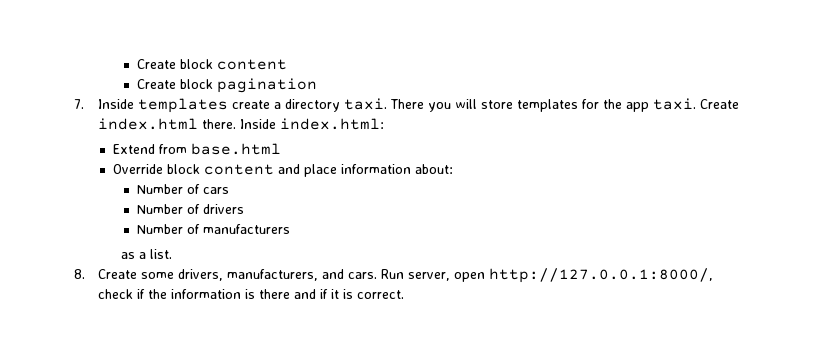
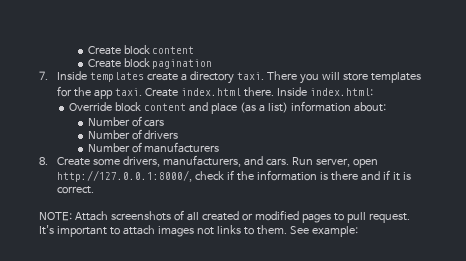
- Extend from base.html
- Override block content and place information about:
+ Override block content and place (as a list) information about:
- as a list.
+ NOTE: Attach screenshots of all created or modified pages to pull request. It's important to attach images not links to them. See example:

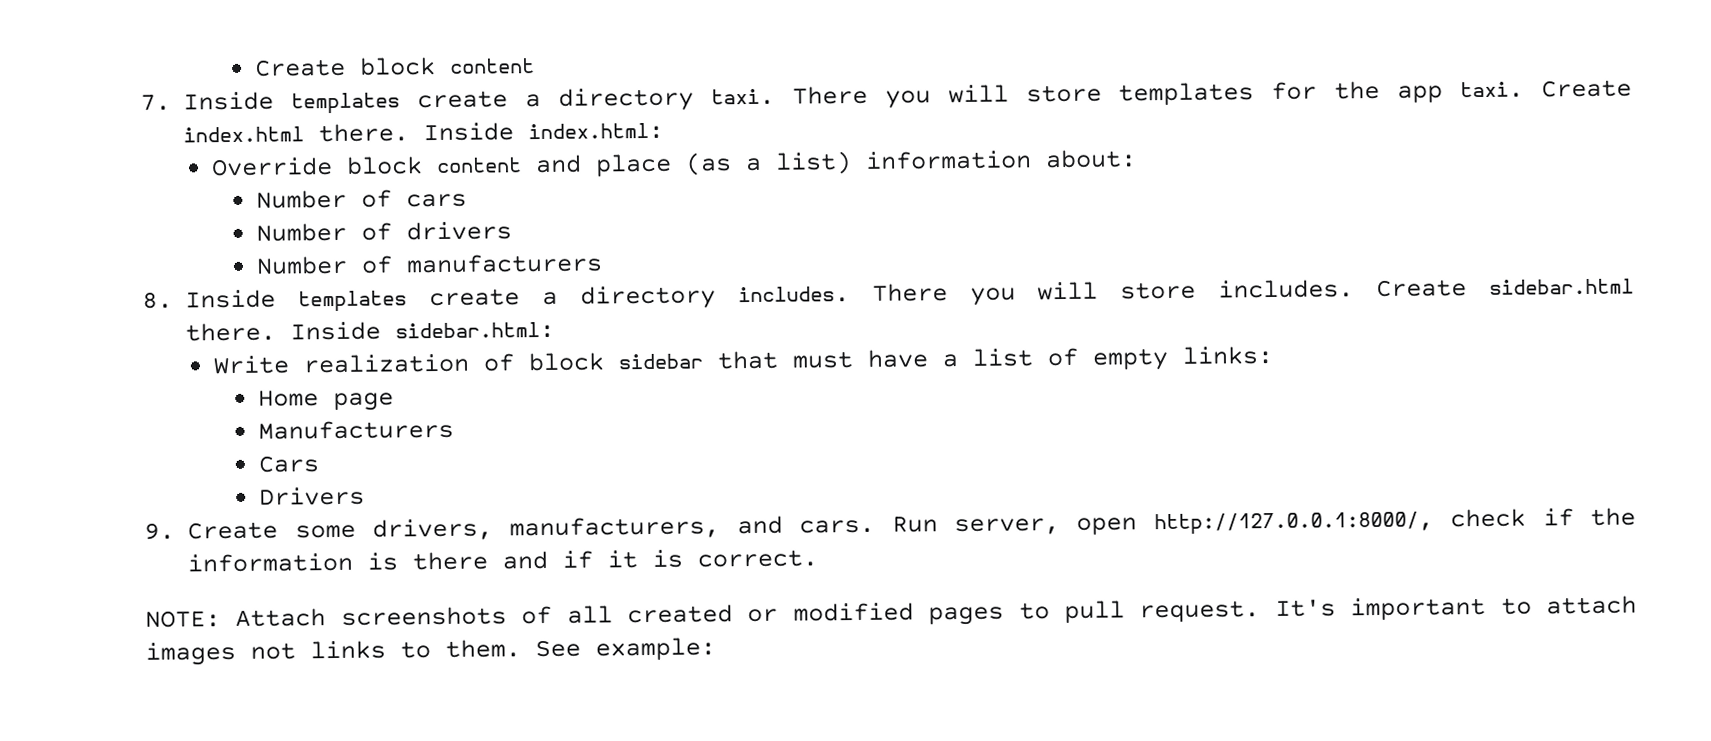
- Create block pagination
- 8. Create some drivers, manufacturers, and cars.
+ 8. Inside templates create a directory includes. There you will store includes. Create sidebar.html there. Inside sidebar.html:
+ Write realization of block sidebar that must have a list of empty links:
+ Home page
+ Manufacturers
+ Cars
+ Drivers
+ 9. Create some drivers, manufacturers, and cars.

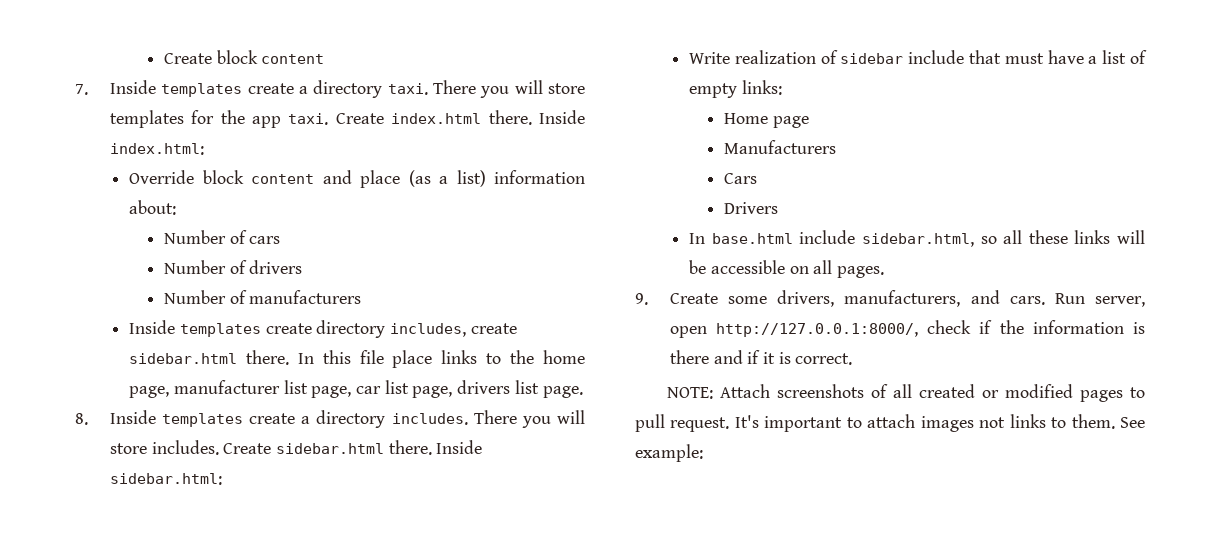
+ Inside templates create directory includes, create sidebar.html there. In this file place links to the home page, manufacturer list page, car list page, drivers list page.
- Write realization of block sidebar that must have a list of empty links:
+ Write realization of sidebar include that must have a list of empty links:
+ In base.html include sidebar.html, so all these links will be accessible on all pages.

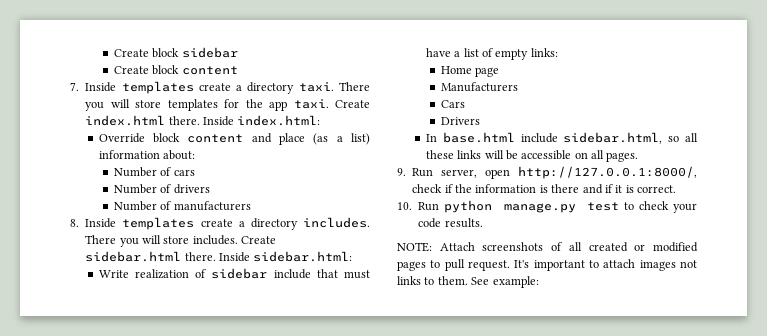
+ Create block sidebar
- Inside templates create directory includes, create sidebar.html there. In this file place links to the home page, manufacturer list page, car list page, drivers list page.
- 9. Create some drivers, manufacturers, and cars. Run server, open http://127.0.0.1:8000/, check if the information is there and if it is correct.
+ 9. Run server, open http://127.0.0.1:8000/, check if the information is there and if it is correct.
+ 10. Run python manage.py test to check your code results.

